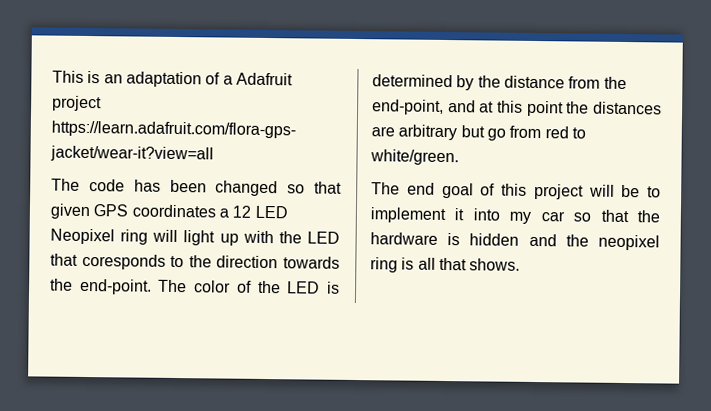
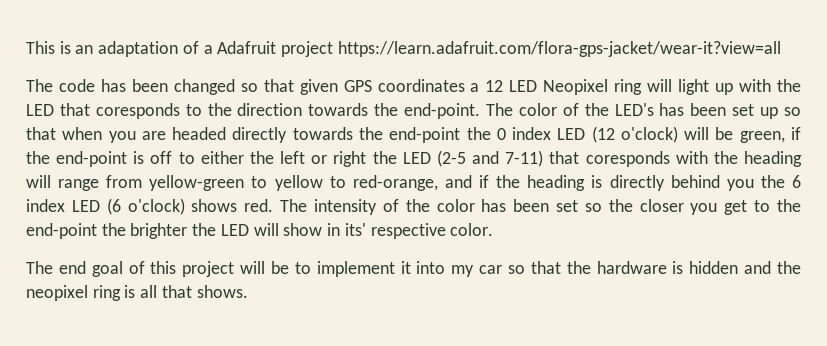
- The color of the LED is determined by the distance from the end-point, and at this point the distances are arbitrary but go from red to white/green.
+ The color of the LED's has been set up so that when you are headed directly towards the end-point the 0 index LED (12 o'clock) will be green, if the end-point is off to either the left or right the LED (2-5 and 7-11) that coresponds with the heading will range from yellow-green to yellow to red-orange, and if the heading is directly behind you the 6 index LED (6 o'clock) shows red. The intensity of the color has been set so the closer you get to the end-point the brighter the LED will show in its' respective color.

